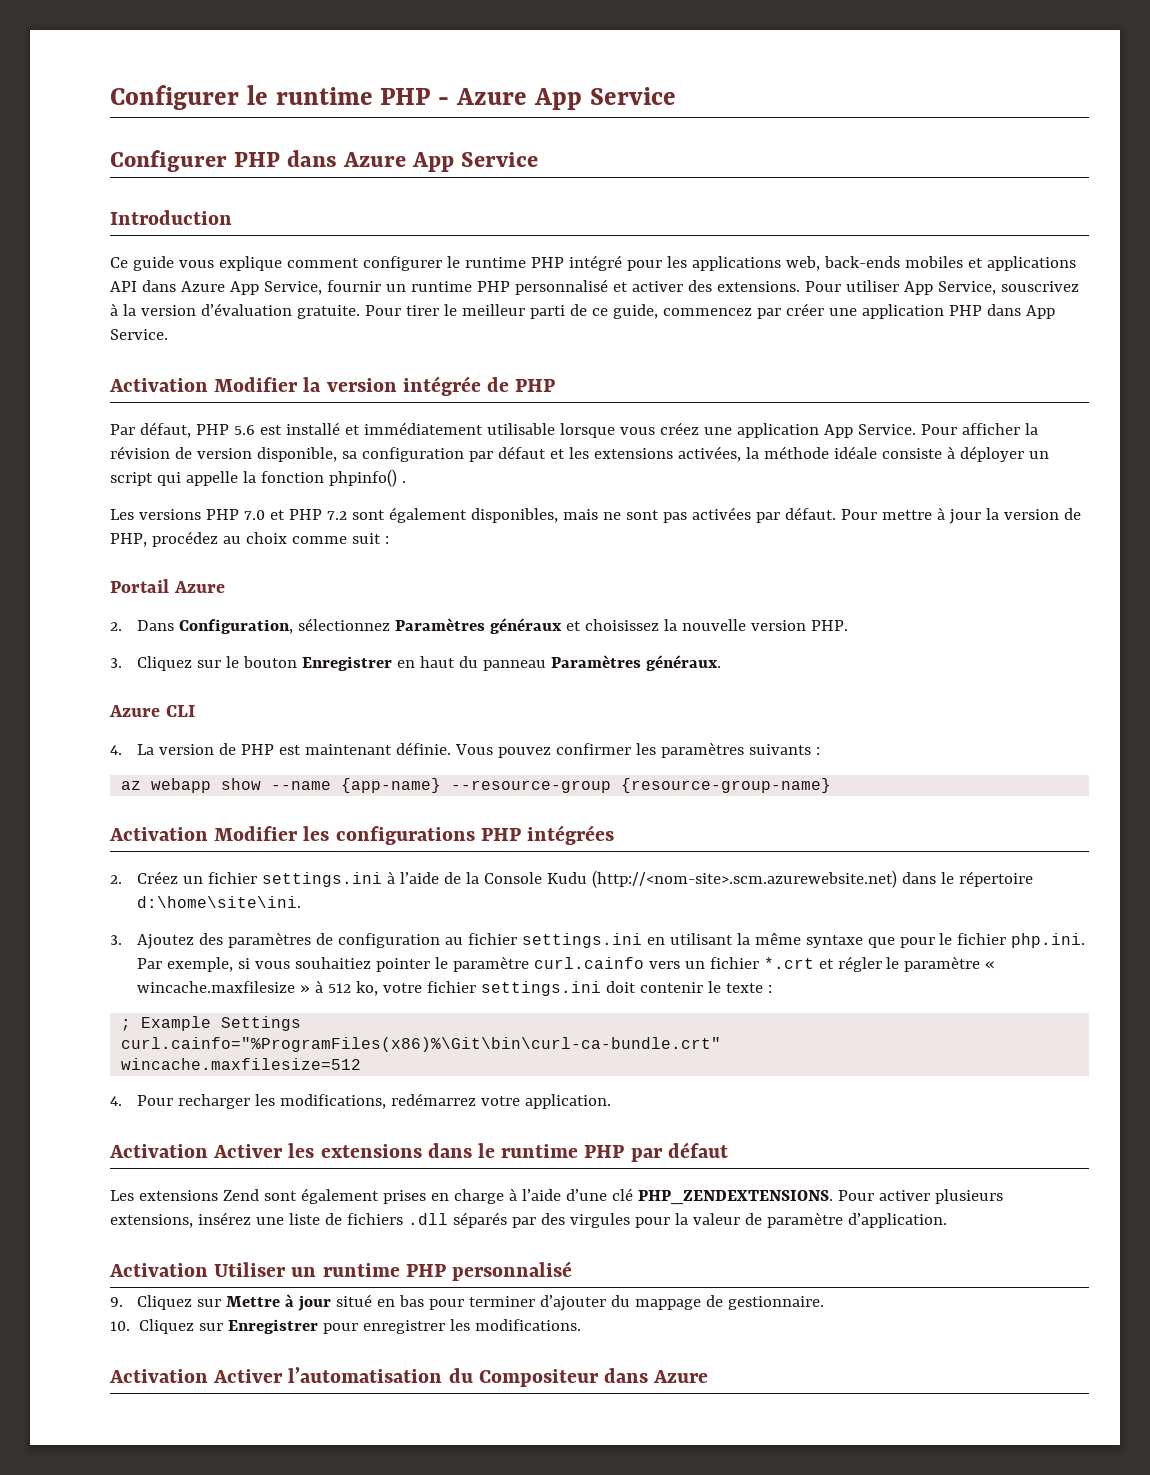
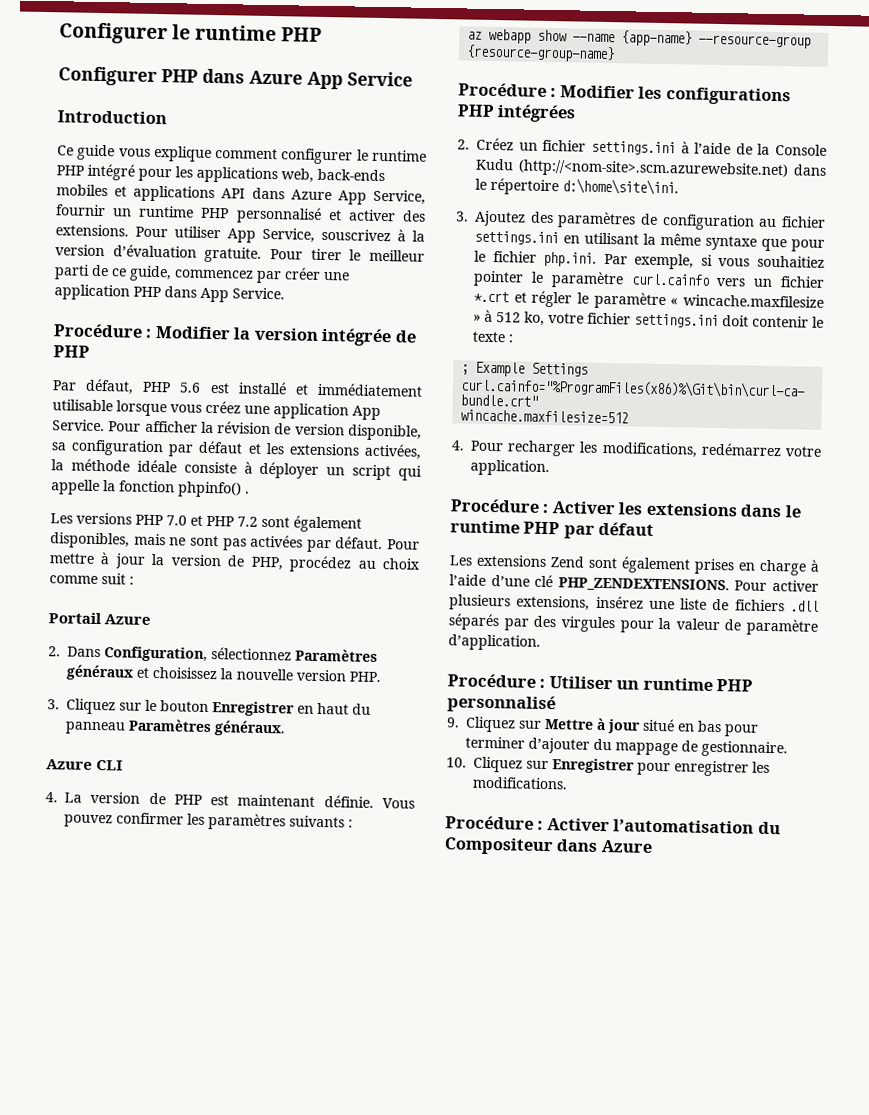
- Configurer le runtime PHP - Azure App Service
+ Configurer le runtime PHP
- Activation Modifier la version intégrée de PHP
+ Procédure : Modifier la version intégrée de PHP
- Activation Modifier les configurations PHP intégrées
+ Procédure : Modifier les configurations PHP intégrées
- Activation Activer les extensions dans le runtime PHP par défaut
+ Procédure : Activer les extensions dans le runtime PHP par défaut
- Activation Utiliser un runtime PHP personnalisé
+ Procédure : Utiliser un runtime PHP personnalisé
- Activation Activer l’automatisation du Compositeur dans Azure
+ Procédure : Activer l’automatisation du Compositeur dans Azure

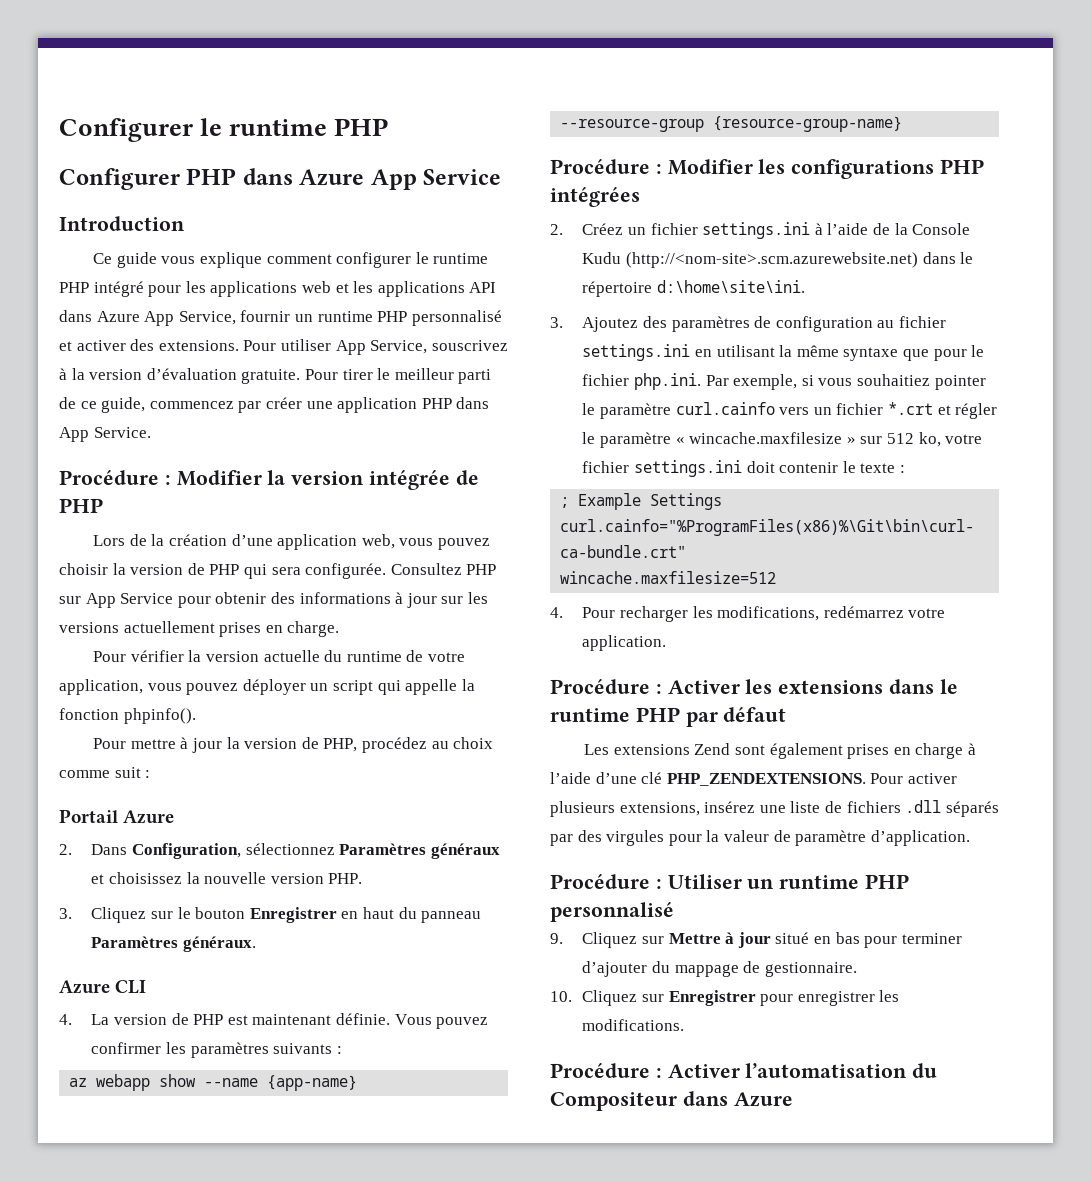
- Ce guide vous explique comment configurer le runtime PHP intégré pour les applications web, back-ends mobiles et applications API dans Azure App Service, fournir un runtime PHP personnalisé et activer des extensions.
+ Ce guide vous explique comment configurer le runtime PHP intégré pour les applications web et les applications API dans Azure App Service, fournir un runtime PHP personnalisé et activer des extensions.
- Par défaut, PHP 5.6 est installé et immédiatement utilisable lorsque vous créez une application App Service. Pour afficher la révision de version disponible, sa configuration par défaut et les extensions activées, la méthode idéale consiste à déployer un script qui appelle la fonction phpinfo() .
- Les versions PHP 7.0 et PHP 7.2 sont également disponibles, mais ne sont pas activées par défaut. Pour mettre à jour la version de PHP, procédez au choix comme suit :
+ Lors de la création d’une application web, vous pouvez choisir la version de PHP qui sera configurée. Consultez PHP sur App Service pour obtenir des informations à jour sur les versions actuellement prises en charge.
+ Pour vérifier la version actuelle du runtime de votre application, vous pouvez déployer un script qui appelle la fonction phpinfo().
+ Pour mettre à jour la version de PHP, procédez au choix comme suit :
- 3. Ajoutez des paramètres de configuration au fichier settings.ini en utilisant la même syntaxe que pour le fichier php.ini. Par exemple, si vous souhaitiez pointer le paramètre curl.cainfo vers un fichier *.crt et régler le paramètre « wincache.maxfilesize » à 512 ko, votre fichier settings.ini doit contenir le texte :
+ 3. Ajoutez des paramètres de configuration au fichier settings.ini en utilisant la même syntaxe que pour le fichier php.ini. Par exemple, si vous souhaitiez pointer le paramètre curl.cainfo vers un fichier *.crt et régler le paramètre « wincache.maxfilesize » sur 512 ko, votre fichier settings.ini doit contenir le texte :

